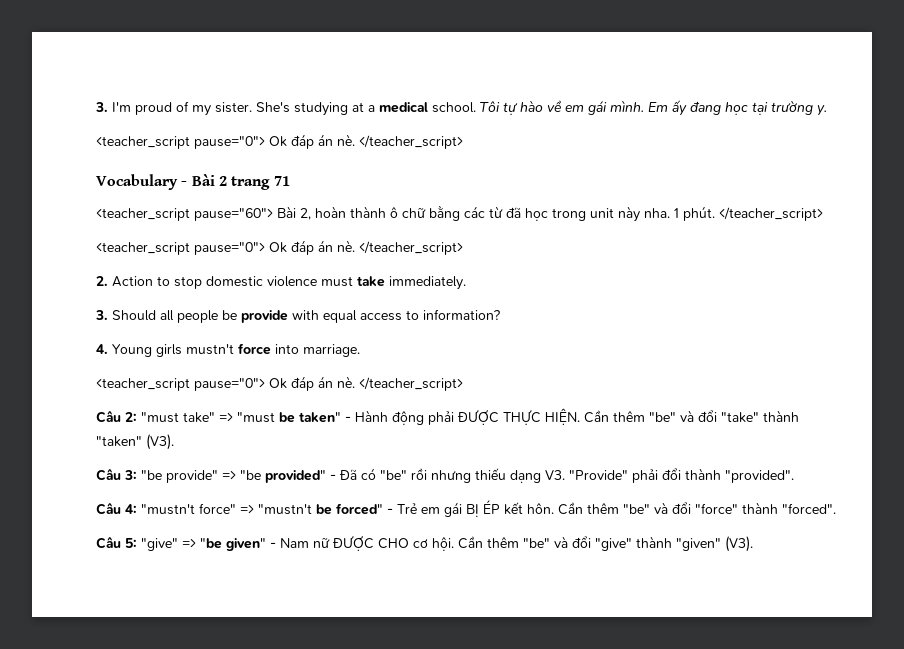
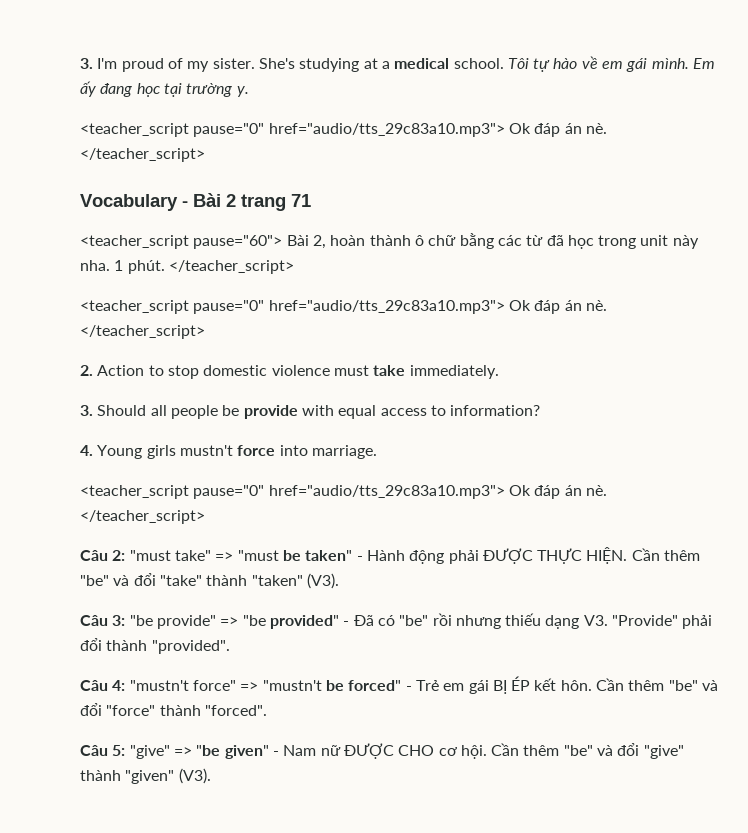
  Em ấy đang học tại trường y.
- <teacher_script pause="0"> Ok đáp án nè.
+ <teacher_script pause="0" href="audio/tts_29c83a10.mp3"> Ok đáp án nè.
  1 phút. </teacher_script>
- <teacher_script pause="0"> Ok đáp án nè.
+ <teacher_script pause="0" href="audio/tts_29c83a10.mp3"> Ok đáp án nè.
  4. Young girls mustn't force into marriage.
- <teacher_script pause="0"> Ok đáp án nè.
+ <teacher_script pause="0" href="audio/tts_29c83a10.mp3"> Ok đáp án nè.

